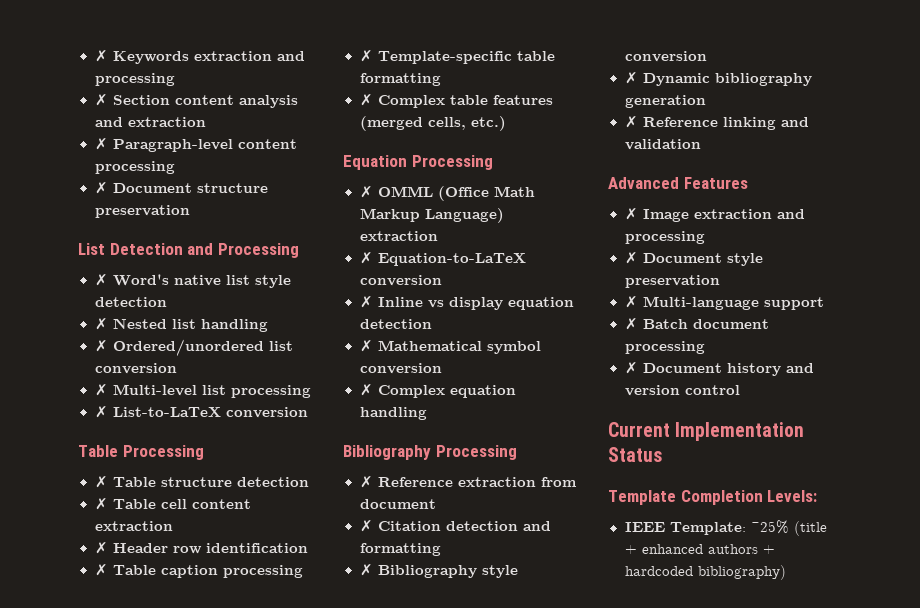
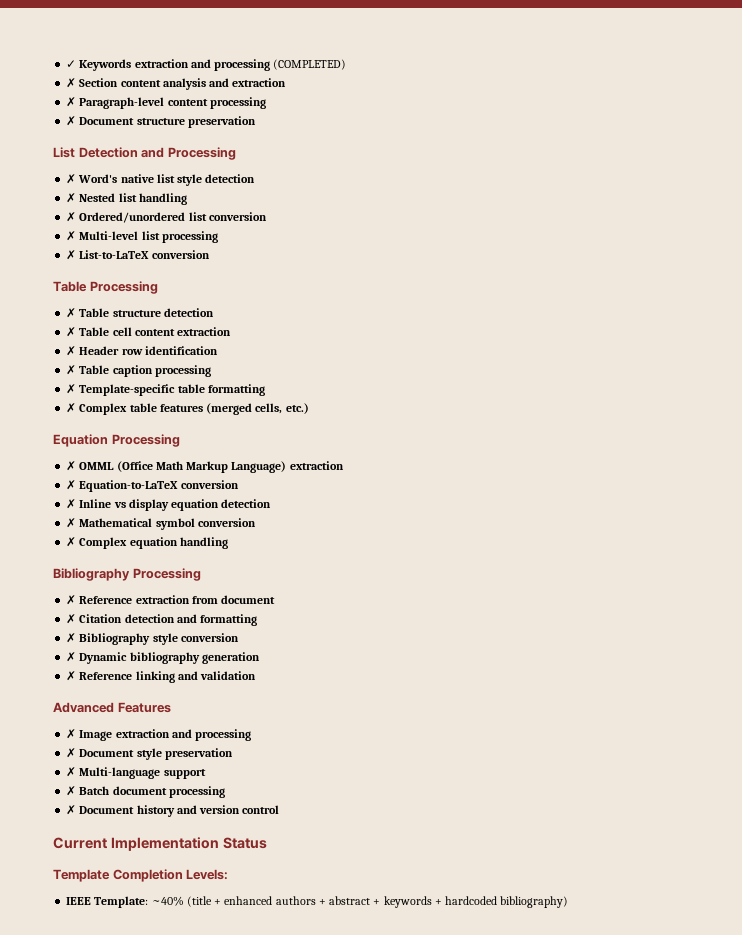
- ✗ Keywords extraction and processing
+ ✓ Keywords extraction and processing (COMPLETED)
- IEEE Template: ~25% (title + enhanced authors + hardcoded bibliography)
+ IEEE Template: ~40% (title + enhanced authors + abstract + keywords + hardcoded bibliography)

